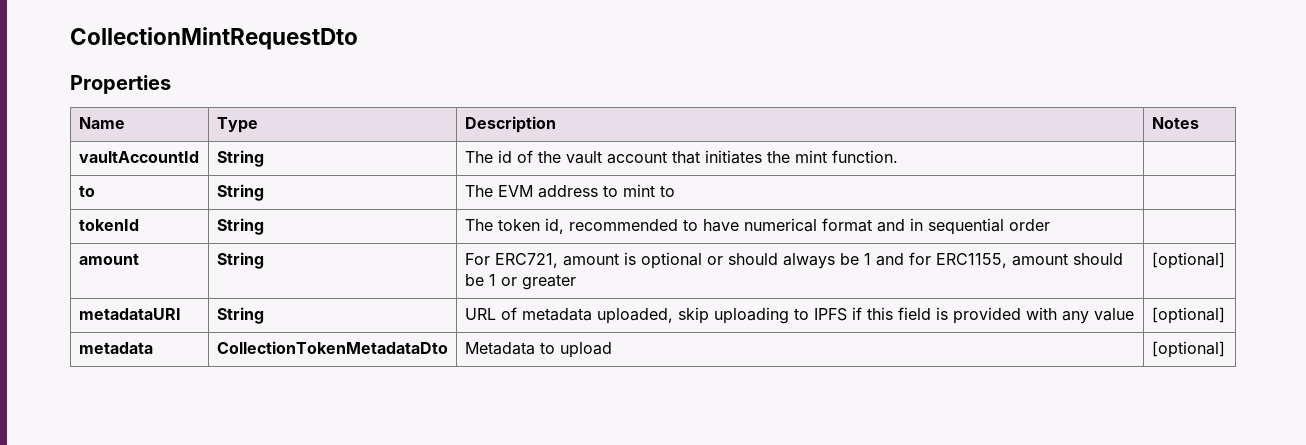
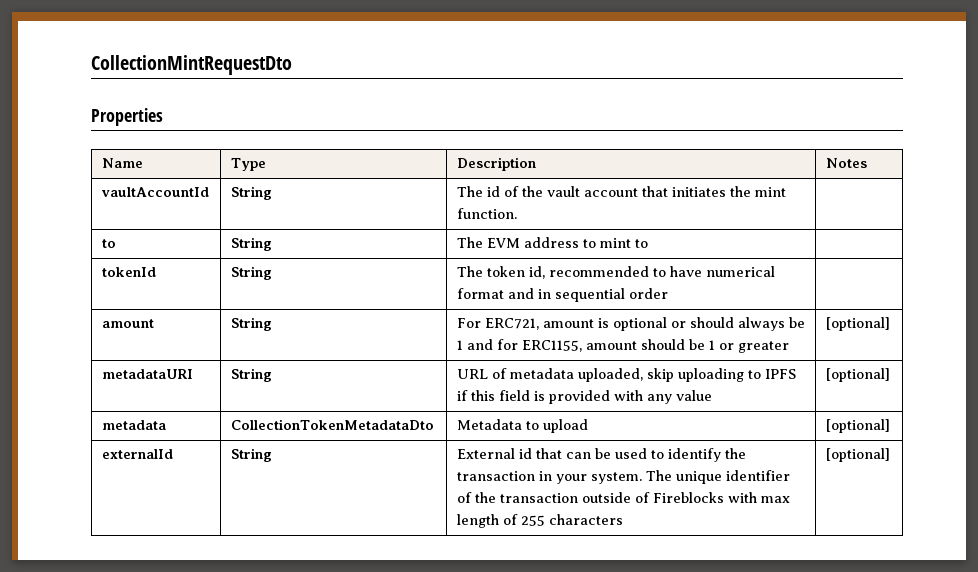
+ externalId | String | External id that can be used to identify the transaction in your system. The unique identifier of the transaction outside of Fireblocks with max length of 255 characters | [optional]

